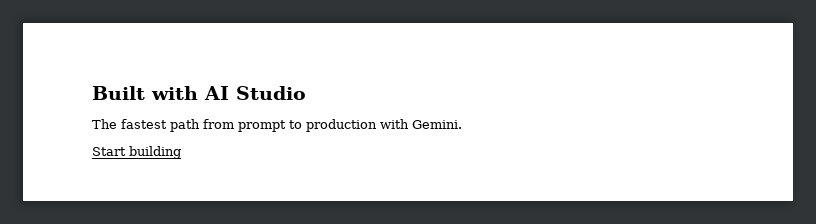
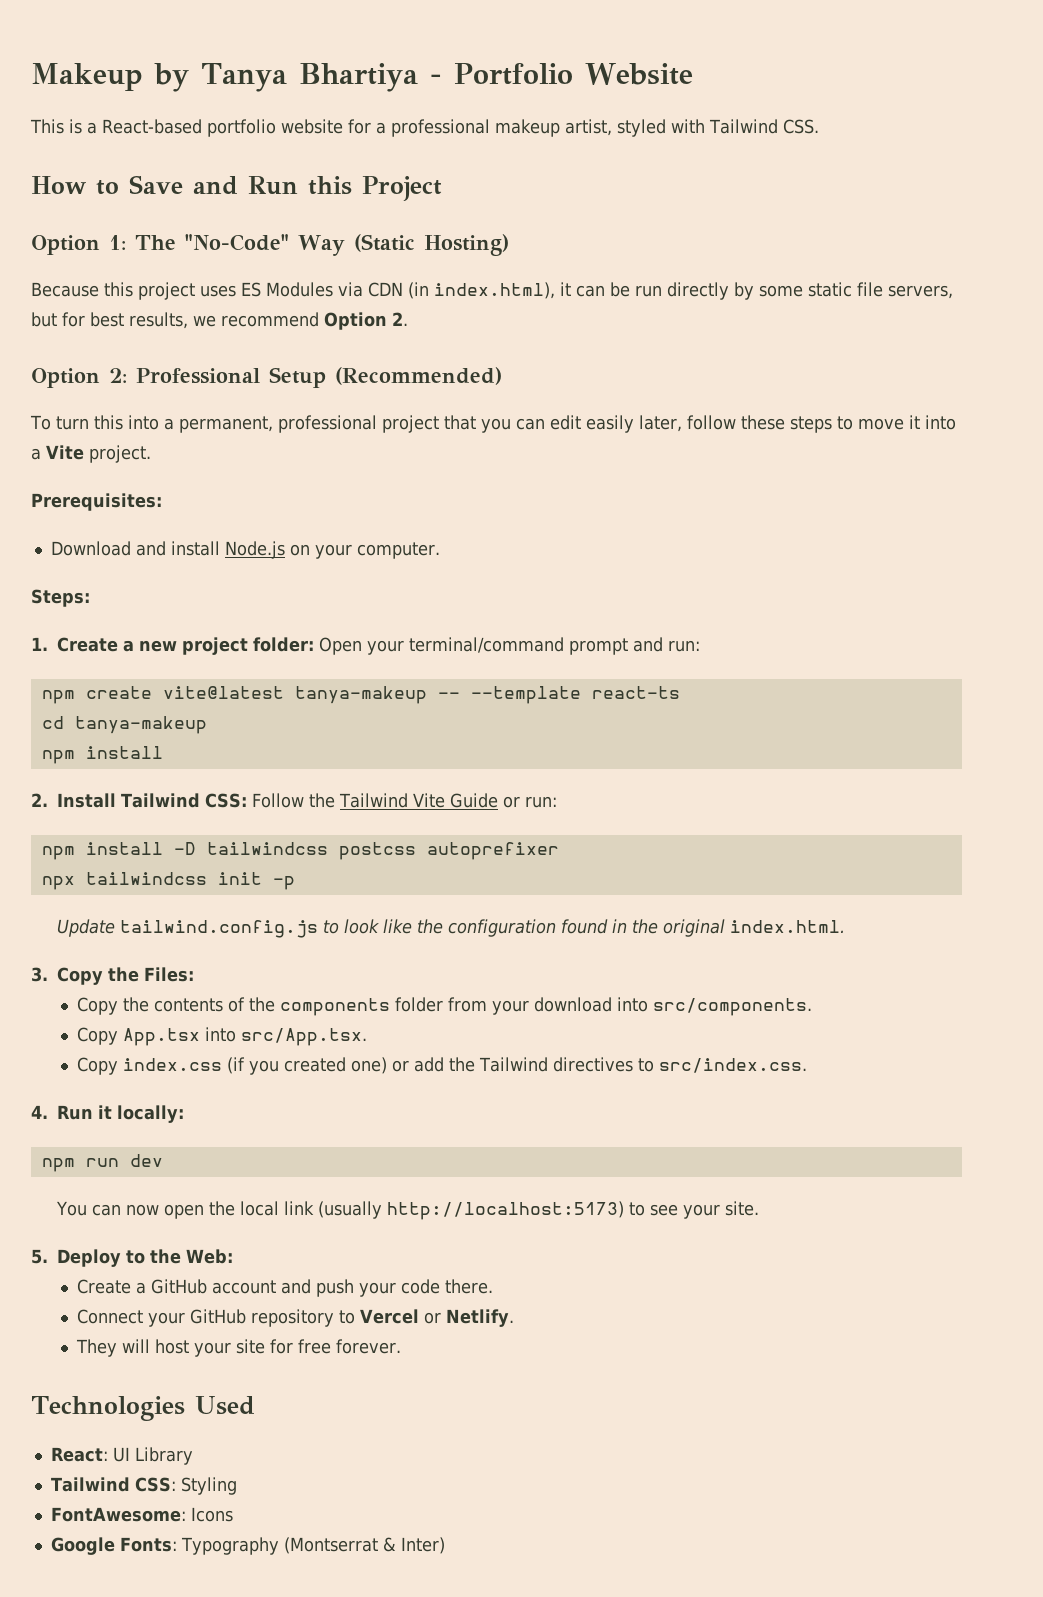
- Built with AI Studio
- The fastest path from prompt to production with Gemini.
- Start building
+ Makeup by Tanya Bhartiya - Portfolio Website
+ This is a React-based portfolio website for a professional makeup artist, styled with Tailwind CSS.
+ How to Save and Run this Project
+ Option 1: The "No-Code" Way (Static Hosting)
+ Because this project uses ES Modules via CDN (in index.html), it can be run directly by some static file servers, but for best results, we recommend Option 2.
+ Option 2: Professional Setup (Recommended)
+ To turn this into a permanent, professional project that you can edit easily later, follow these steps to move it into a Vite project.
+ Prerequisites:
+ Download and install Node.js on your computer.
+ Steps:
+ 1. Create a new project folder: Open your terminal/command prompt and run:
+ npm create vite@latest tanya-makeup -- --template react-ts
+ cd tanya-makeup
+ npm install
+ 2. Install Tailwind CSS: Follow the Tailwind Vite Guide or run:
+ npm install -D tailwindcss postcss autoprefixer
+ npx tailwindcss init -p
+ Update tailwind.config.js to look like the configuration found in the original index.html.
+ 3. Copy the Files:
+ Copy the contents of the components folder from your download into src/components.
+ Copy App.tsx into src/App.tsx.
+ Copy index.css (if you created one) or add the Tailwind directives to src/index.css.
+ 4. Run it locally:
+ npm run dev
+ You can now open the local link (usually http://localhost:5173) to see your site.
+ 5. Deploy to the Web:
+ Create a GitHub account and push your code there.
+ Connect your GitHub repository to Vercel or Netlify.
+ They will host your site for free forever.
+ Technologies Used
+ React: UI Library
+ Tailwind CSS: Styling
+ FontAwesome: Icons
+ Google Fonts: Typography (Montserrat & Inter)

